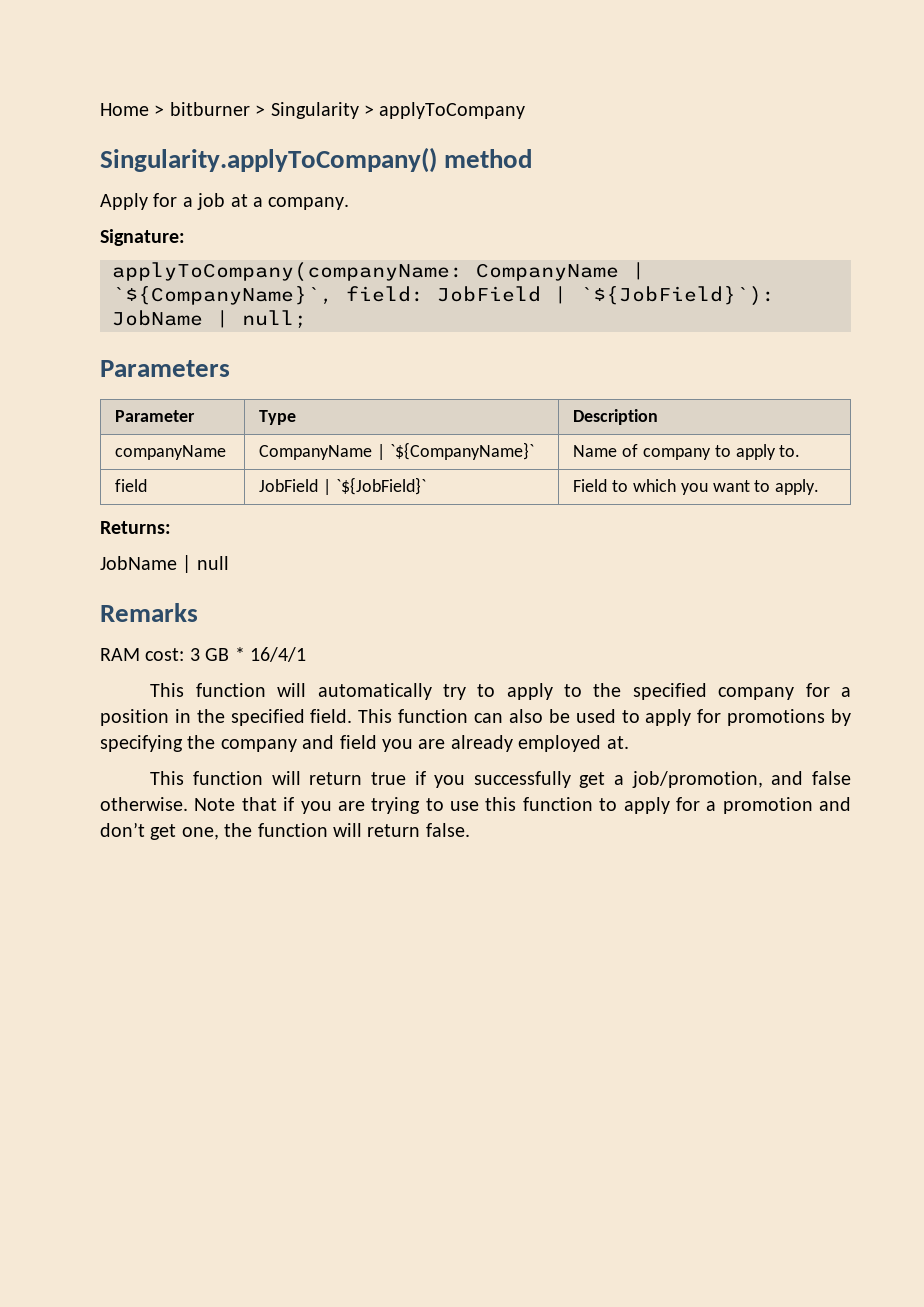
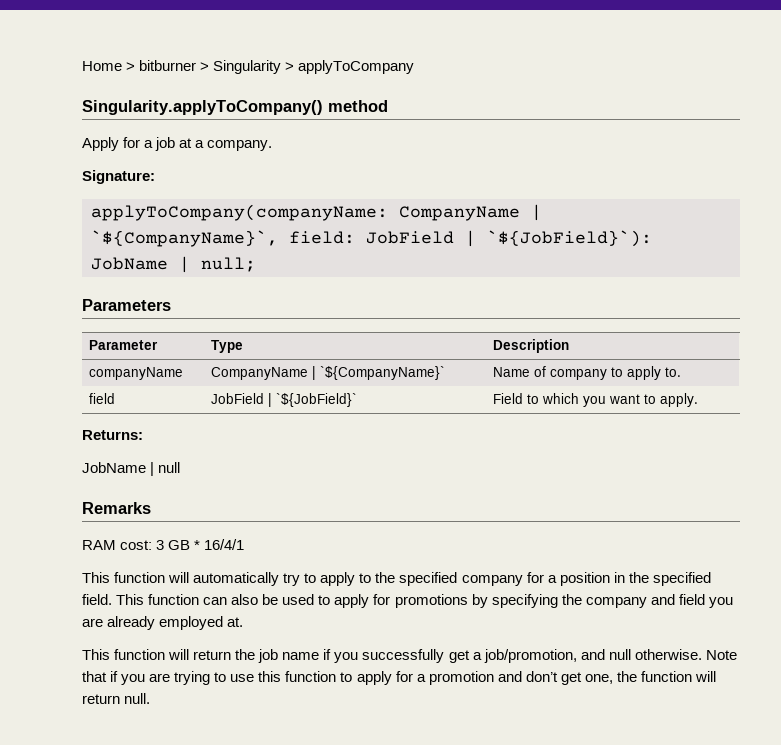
- This function will return true if you successfully get a job/promotion, and false otherwise.
+ This function will return the job name if you successfully get a job/promotion, and null otherwise.
- Note that if you are trying to use this function to apply for a promotion and don’t get one, the function will return false.
+ Note that if you are trying to use this function to apply for a promotion and don’t get one, the function will return null.

